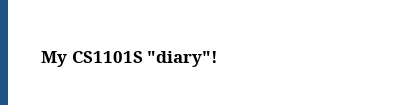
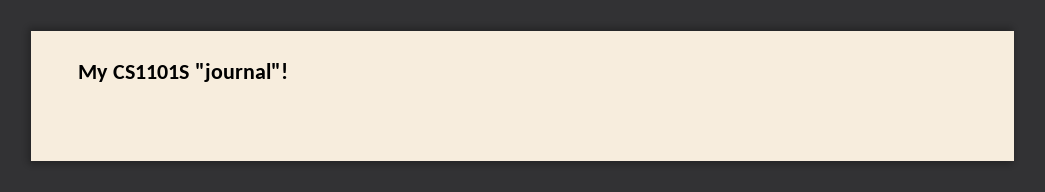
- My CS1101S "diary"!
+ My CS1101S "journal"!

